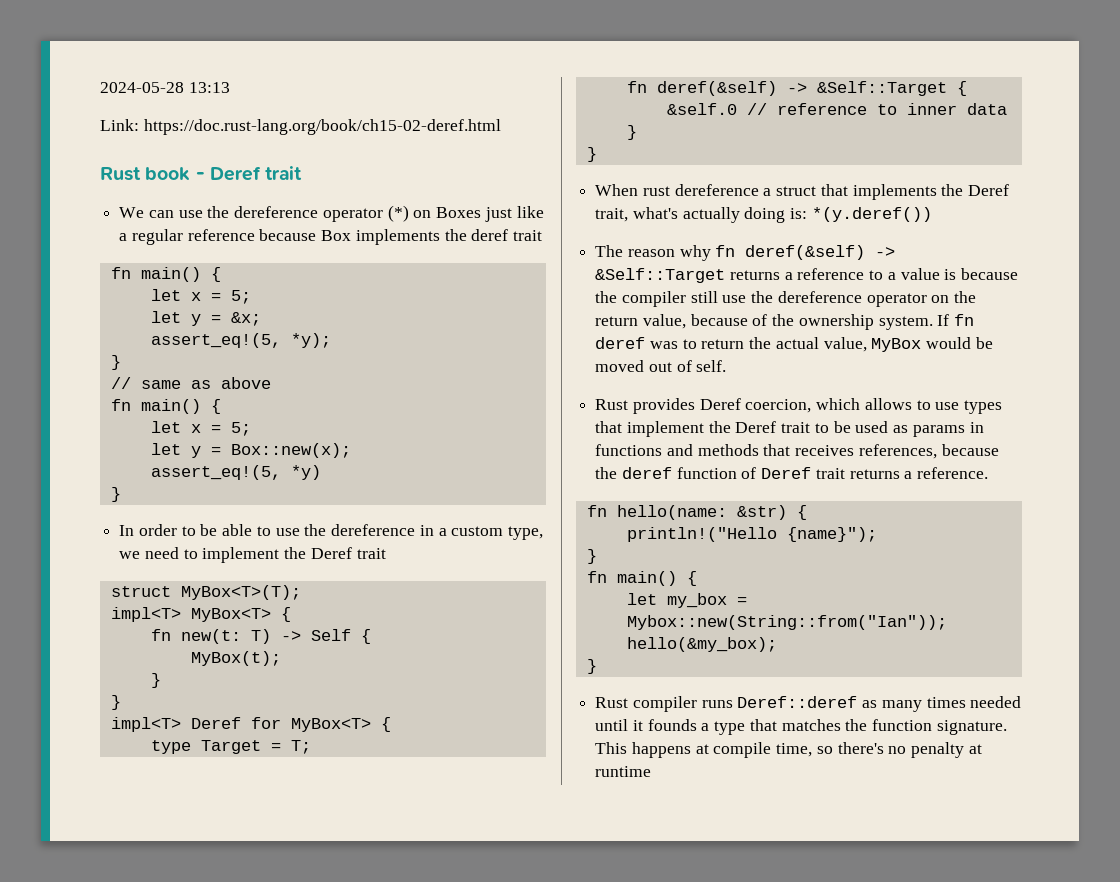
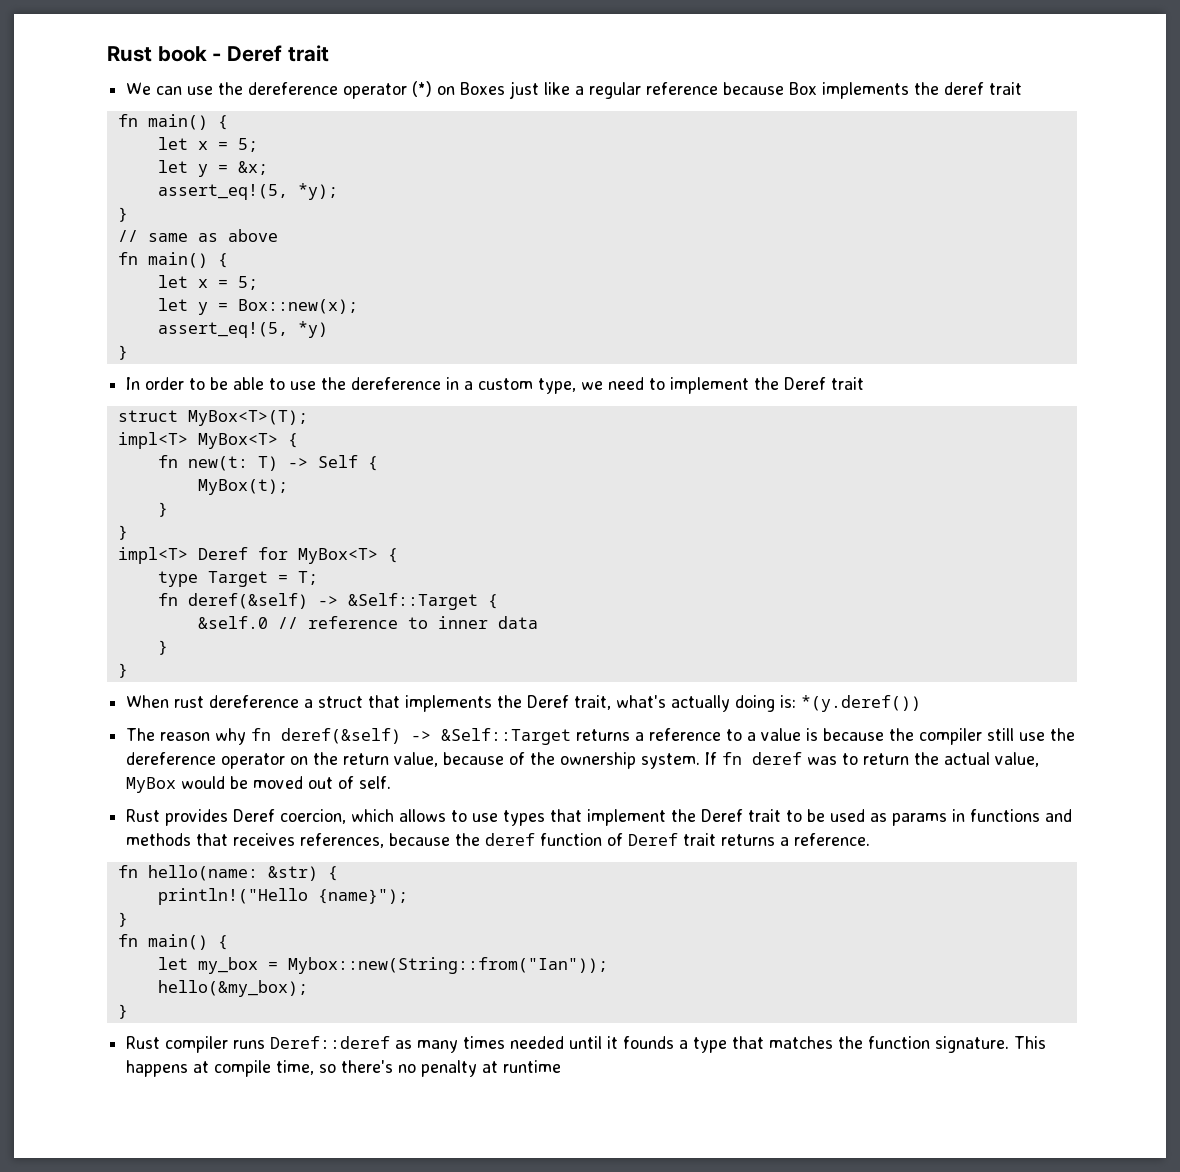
- 2024-05-28 13:13
- Link: https://doc.rust-lang.org/book/ch15-02-deref.html

